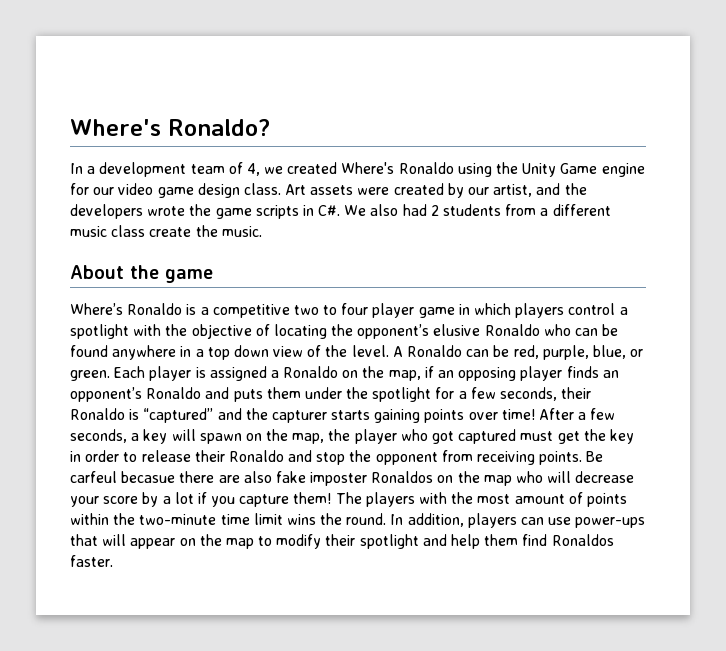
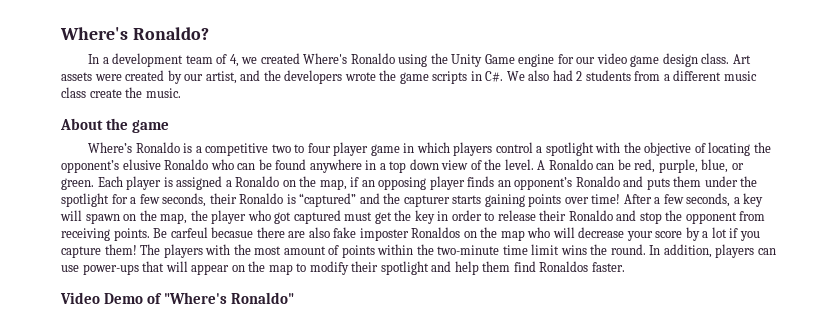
+ Video Demo of "Where's Ronaldo"

